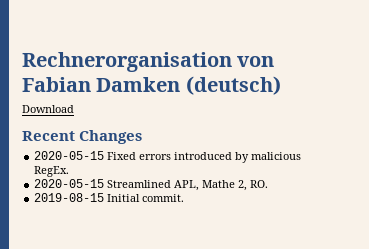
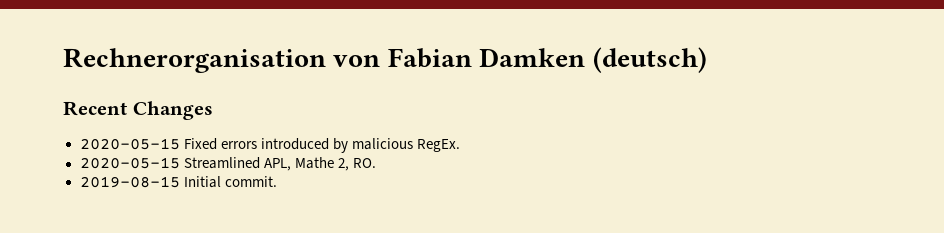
- Download

